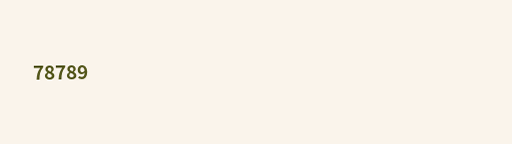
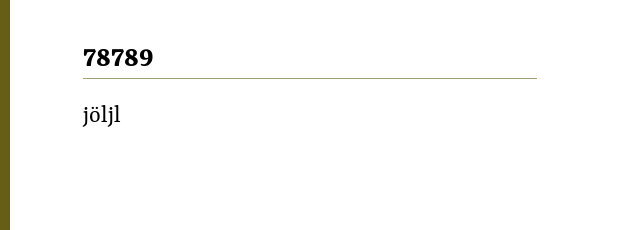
+ jöljl

